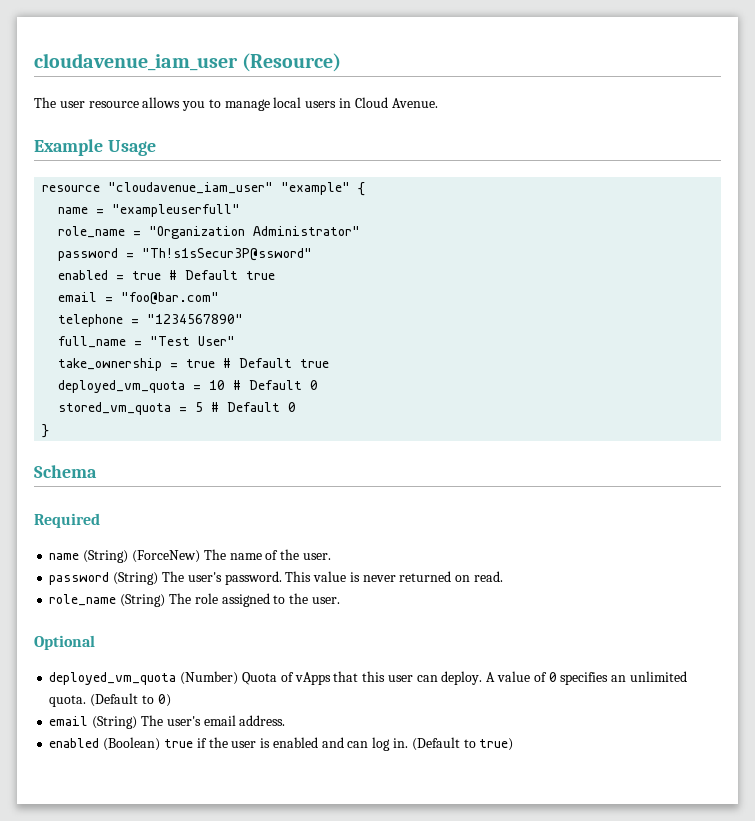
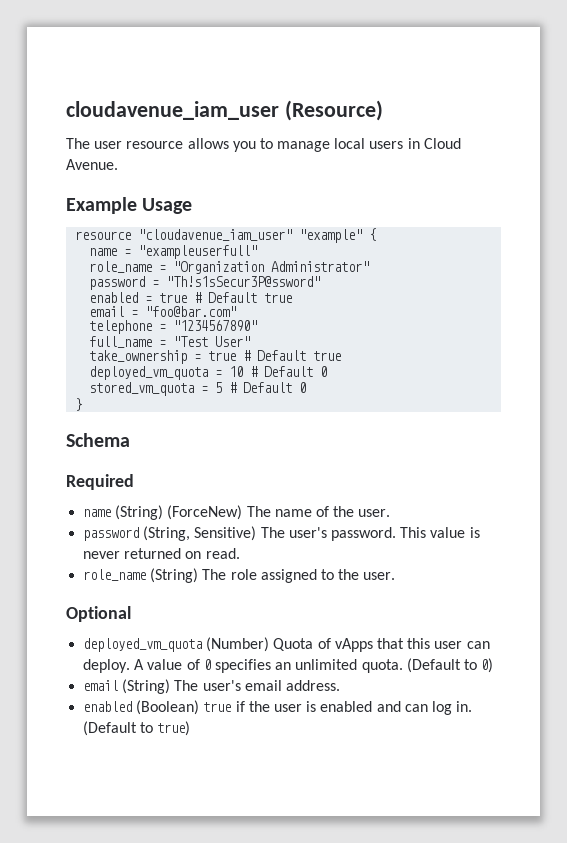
- password (String) The user's password.
+ password (String, Sensitive) The user's password.

